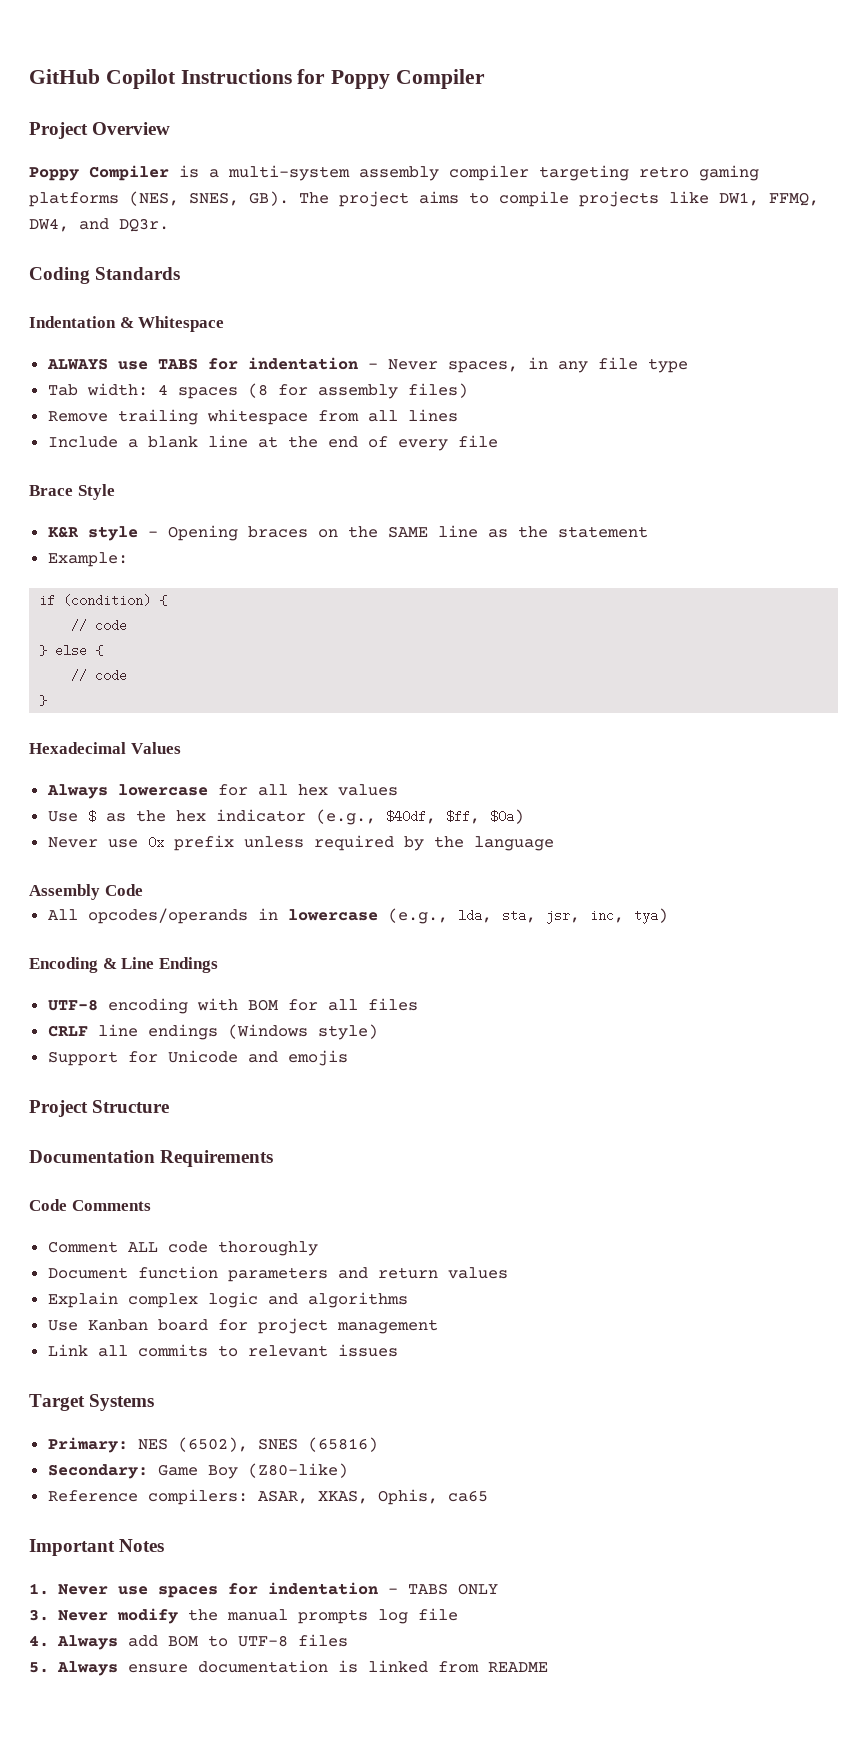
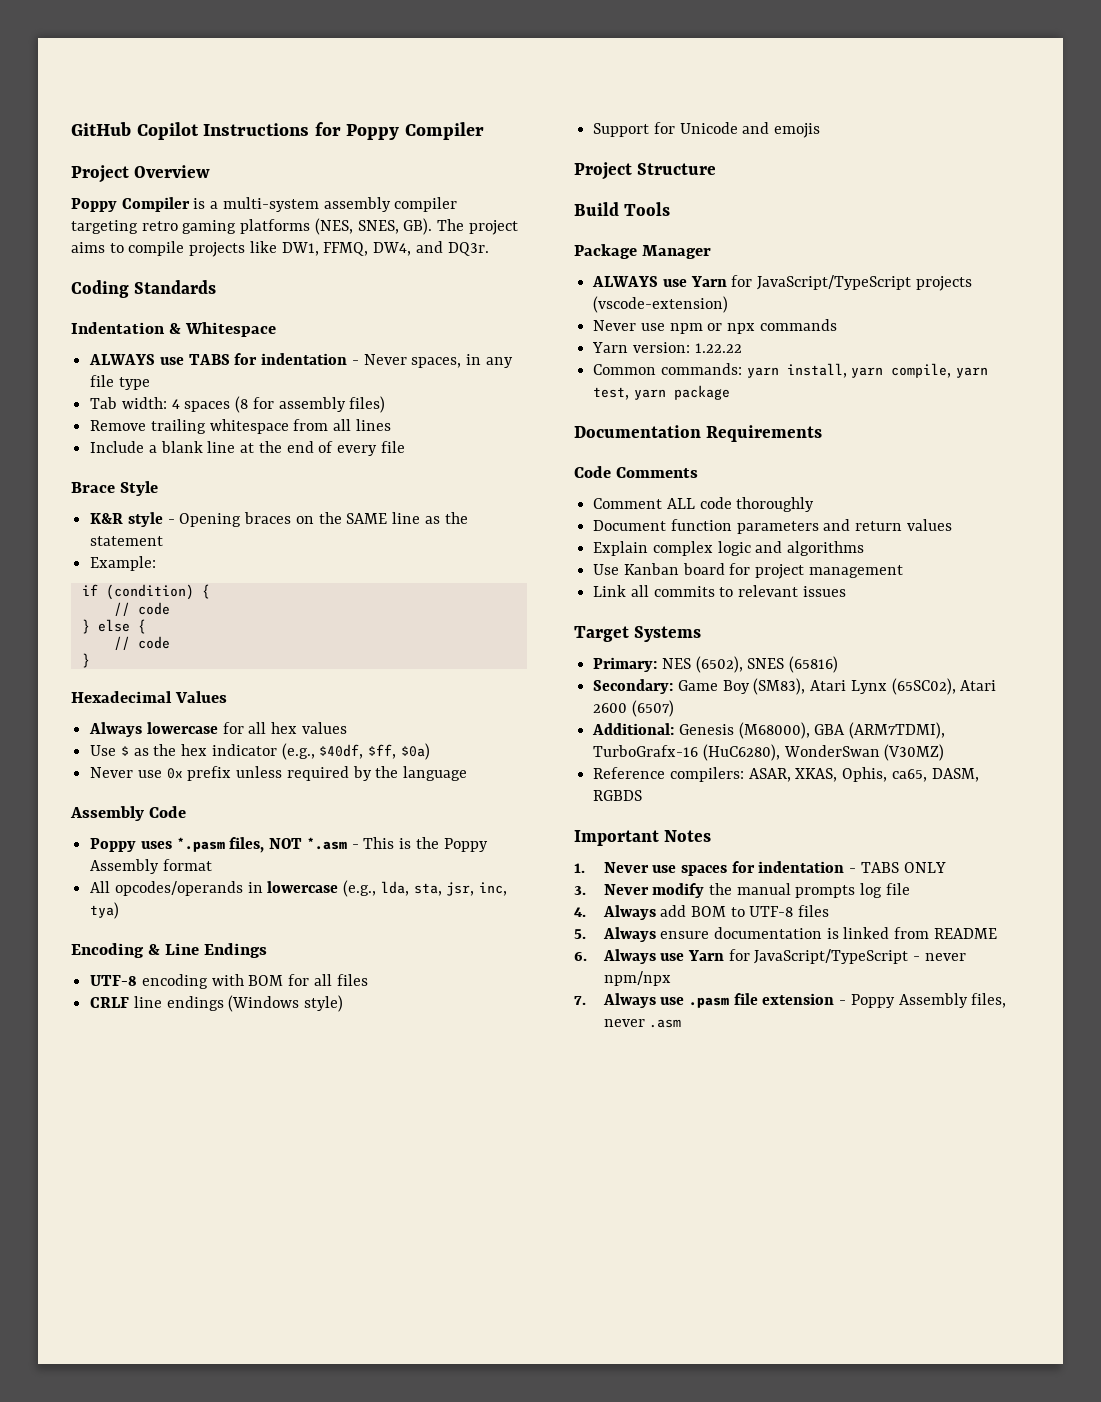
+ Poppy uses *.pasm files, NOT *.asm - This is the Poppy Assembly format
+ Build Tools
+ Package Manager
+ ALWAYS use Yarn for JavaScript/TypeScript projects (vscode-extension)
+ Never use npm or npx commands
+ Yarn version: 1.22.22
+ Common commands: yarn install, yarn compile, yarn test, yarn package
- Secondary: Game Boy (Z80-like)
+ Secondary: Game Boy (SM83), Atari Lynx (65SC02), Atari 2600 (6507)
+ Additional: Genesis (M68000), GBA (ARM7TDMI), TurboGrafx-16 (HuC6280), WonderSwan (V30MZ)
- Reference compilers: ASAR, XKAS, Ophis, ca65
+ Reference compilers: ASAR, XKAS, Ophis, ca65, DASM, RGBDS
+ 6. Always use Yarn for JavaScript/TypeScript - never npm/npx
+ 7. Always use .pasm file extension - Poppy Assembly files, never .asm

